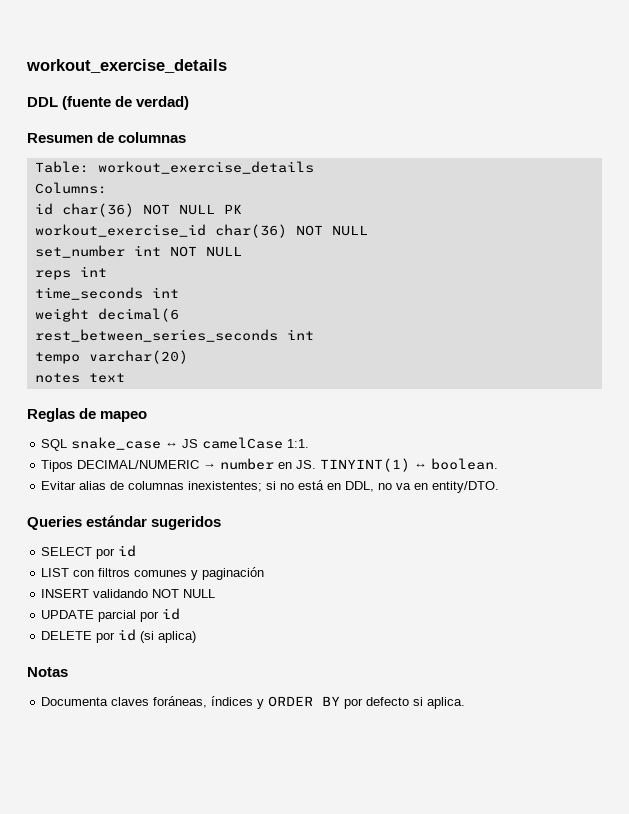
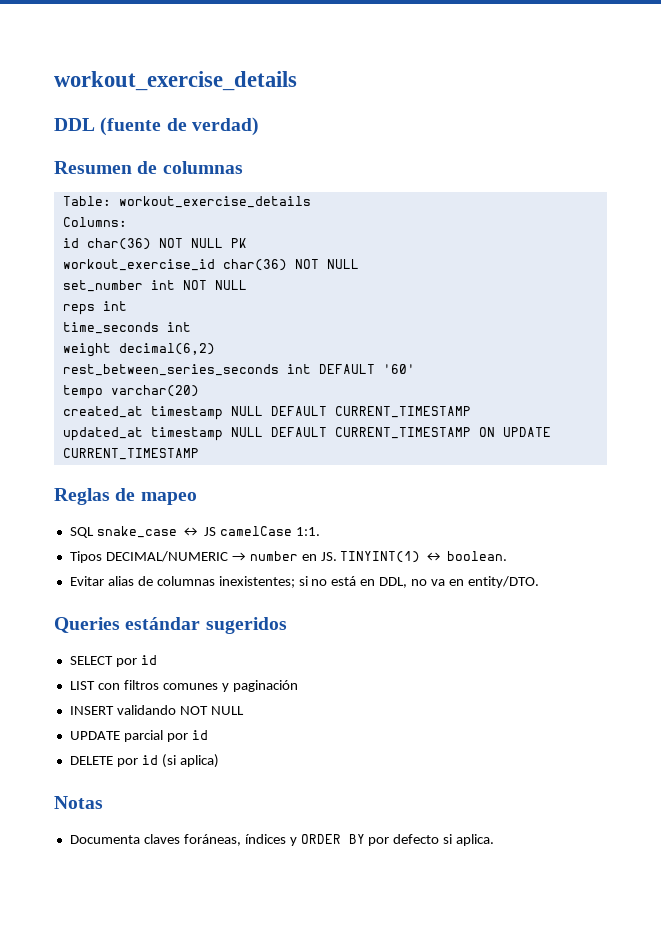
- weight decimal(6
+ weight decimal(6,2)
- rest_between_series_seconds int
+ rest_between_series_seconds int DEFAULT '60'
- notes text
+ created_at timestamp NULL DEFAULT CURRENT_TIMESTAMP
+ updated_at timestamp NULL DEFAULT CURRENT_TIMESTAMP ON UPDATE CURRENT_TIMESTAMP

